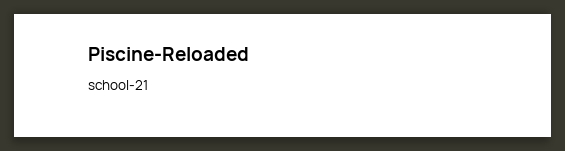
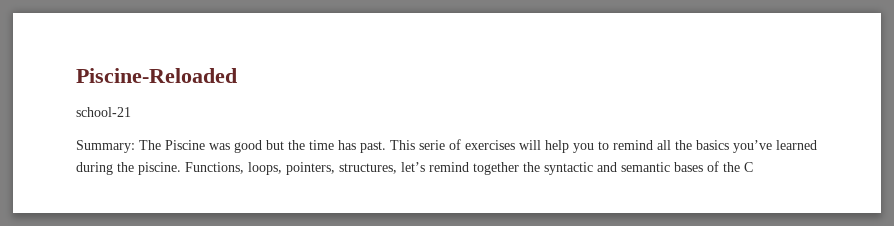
+ Summary: The Piscine was good but the time has past. This serie of exercises will help you to remind all the basics you’ve learned during the piscine. Functions, loops, pointers, structures, let’s remind together the syntactic and semantic bases of the C

